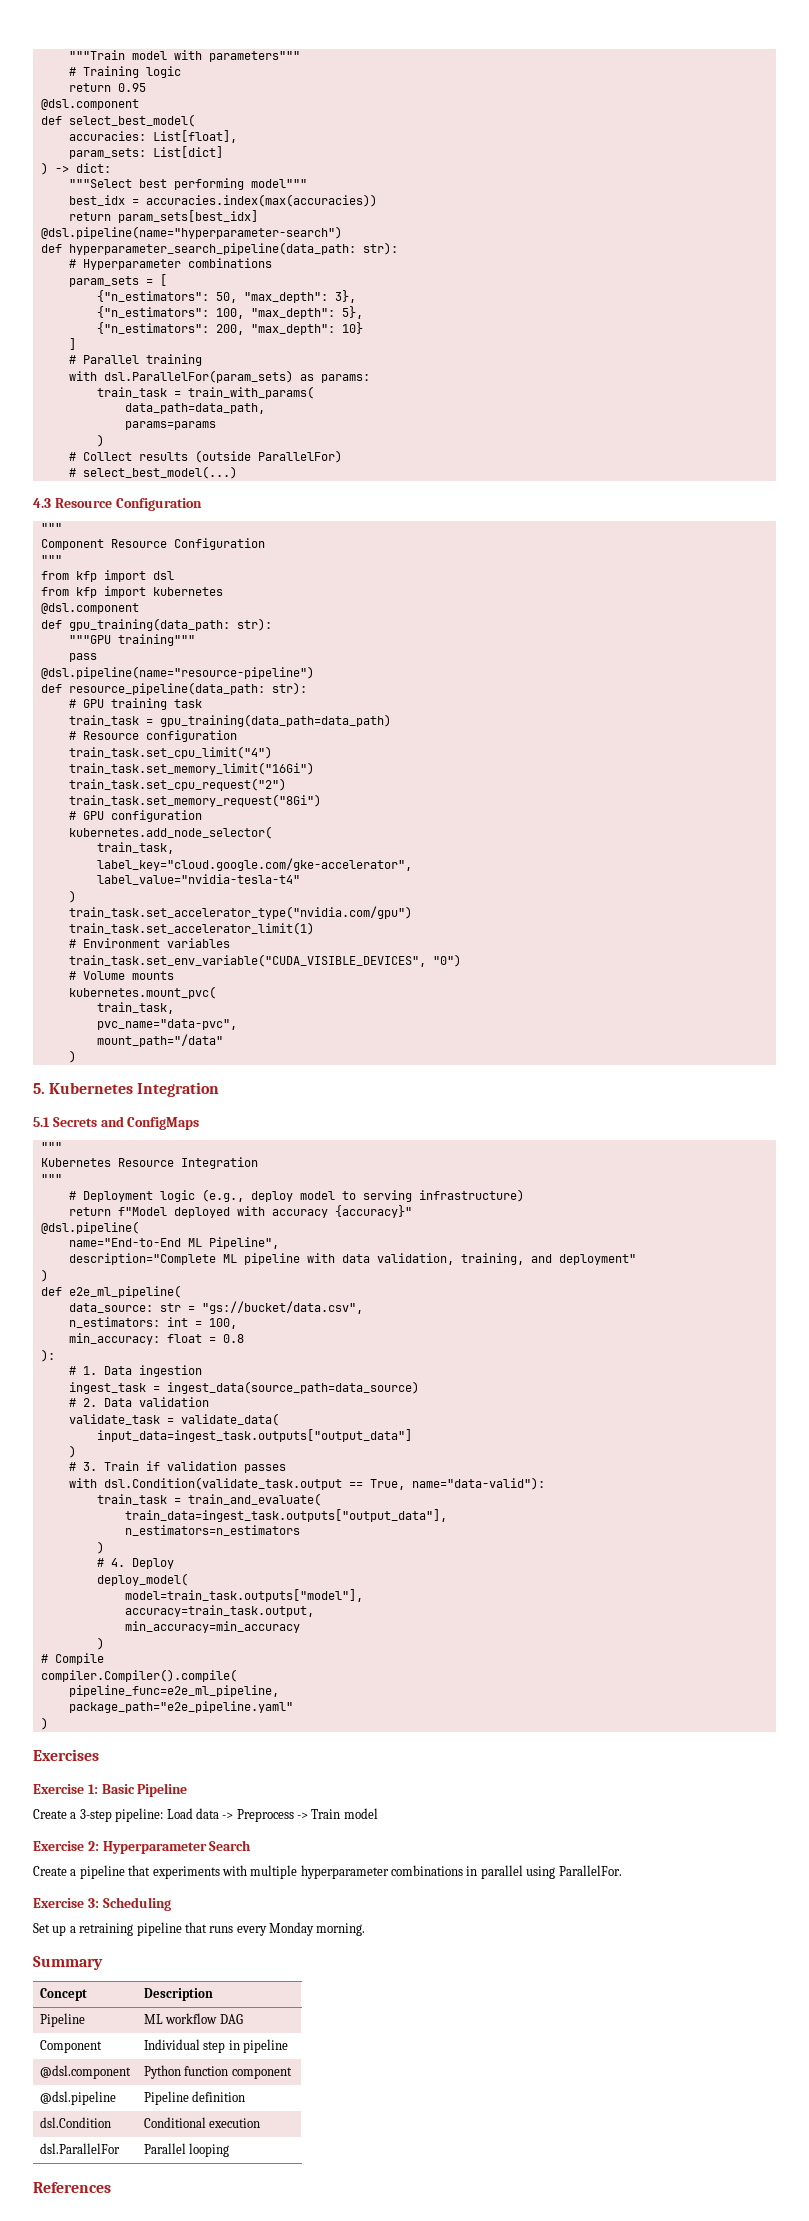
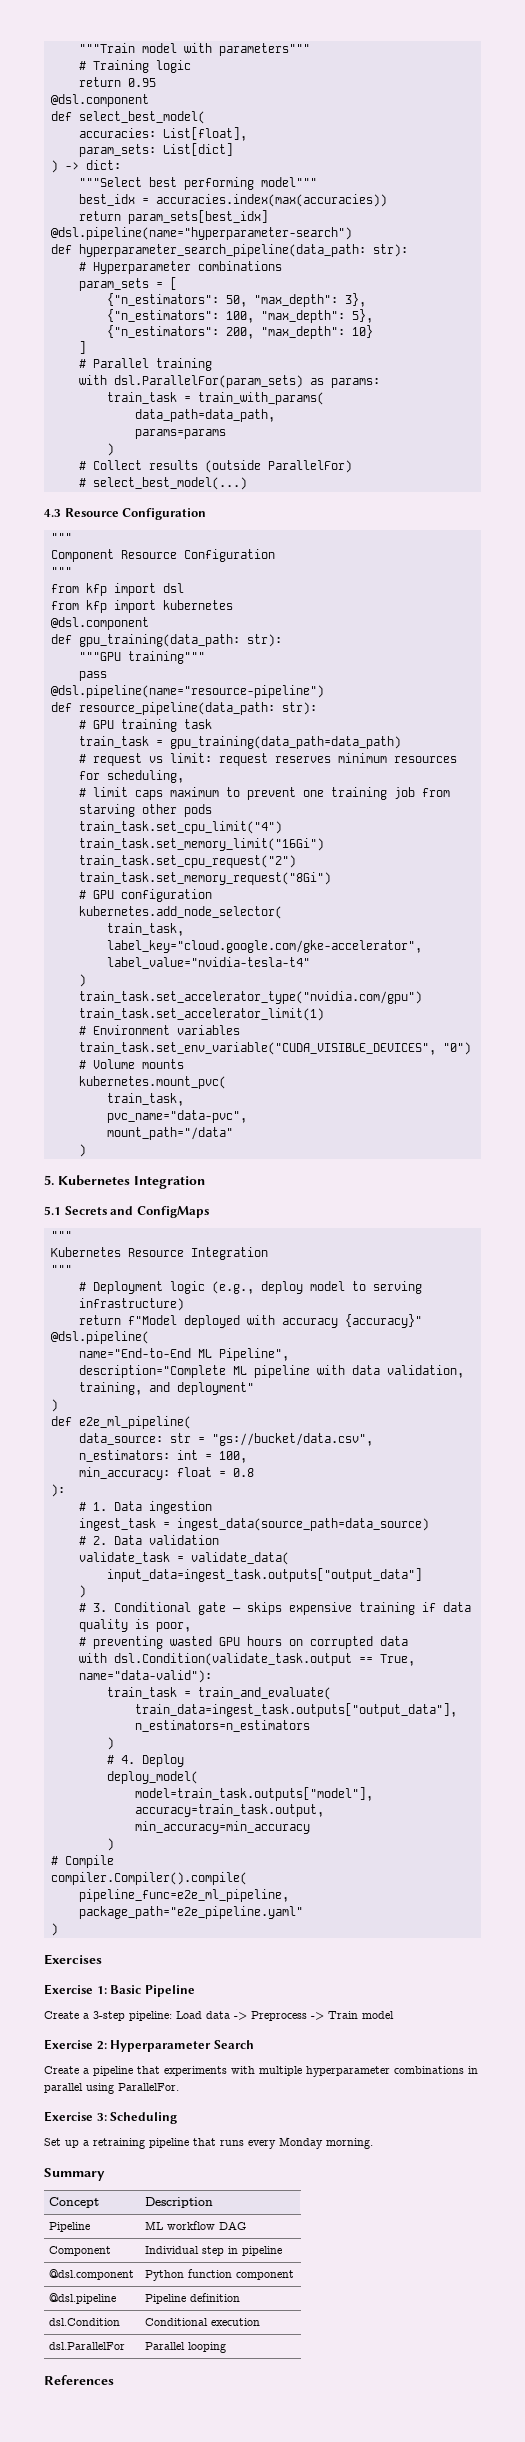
- # Resource configuration
+ # request vs limit: request reserves minimum resources for scheduling,
+ # limit caps maximum to prevent one training job from starving other pods
- # 3. Train if validation passes
+ # 3. Conditional gate — skips expensive training if data quality is poor,
+ # preventing wasted GPU hours on corrupted data

